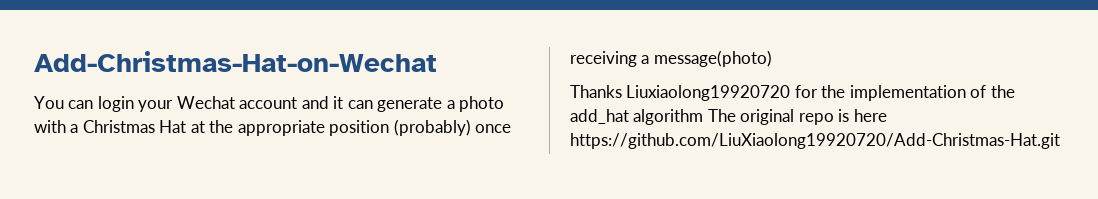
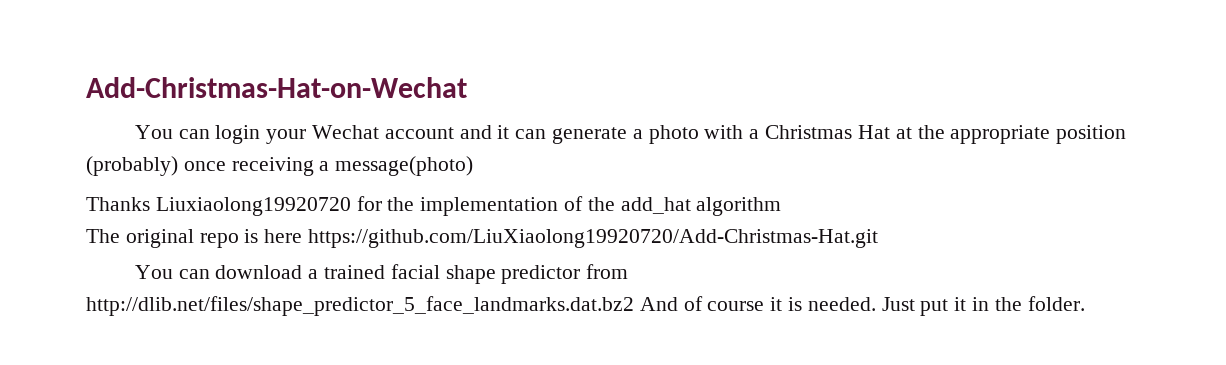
- Thanks Liuxiaolong19920720 for the implementation of the add_hat algorithm The original repo is here https://github.com/LiuXiaolong19920720/Add-Christmas-Hat.git
+ Thanks Liuxiaolong19920720 for the implementation of the add_hat algorithm
+ The original repo is here https://github.com/LiuXiaolong19920720/Add-Christmas-Hat.git
+ You can download a trained facial shape predictor from http://dlib.net/files/shape_predictor_5_face_landmarks.dat.bz2 And of course it is needed. Just put it in the folder.

